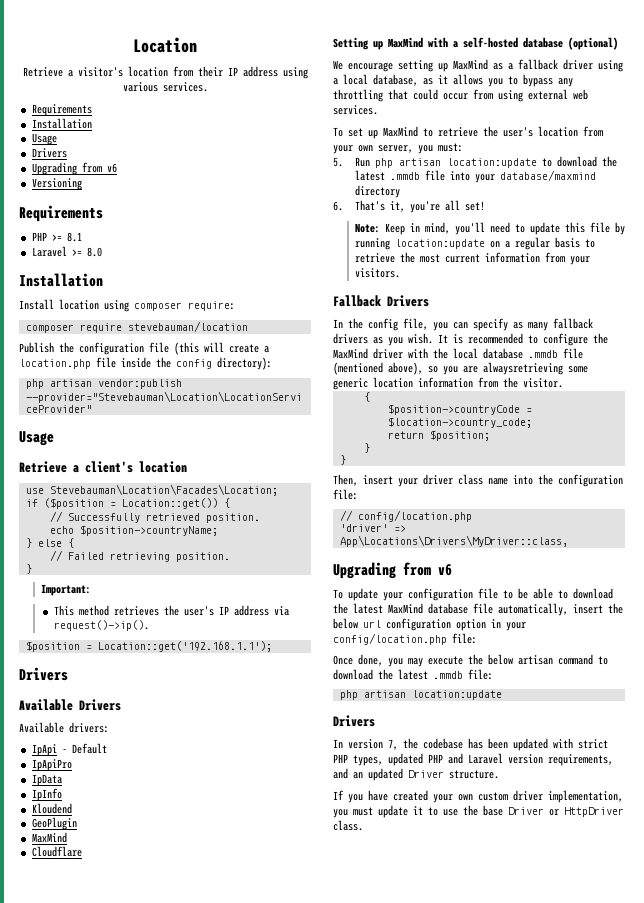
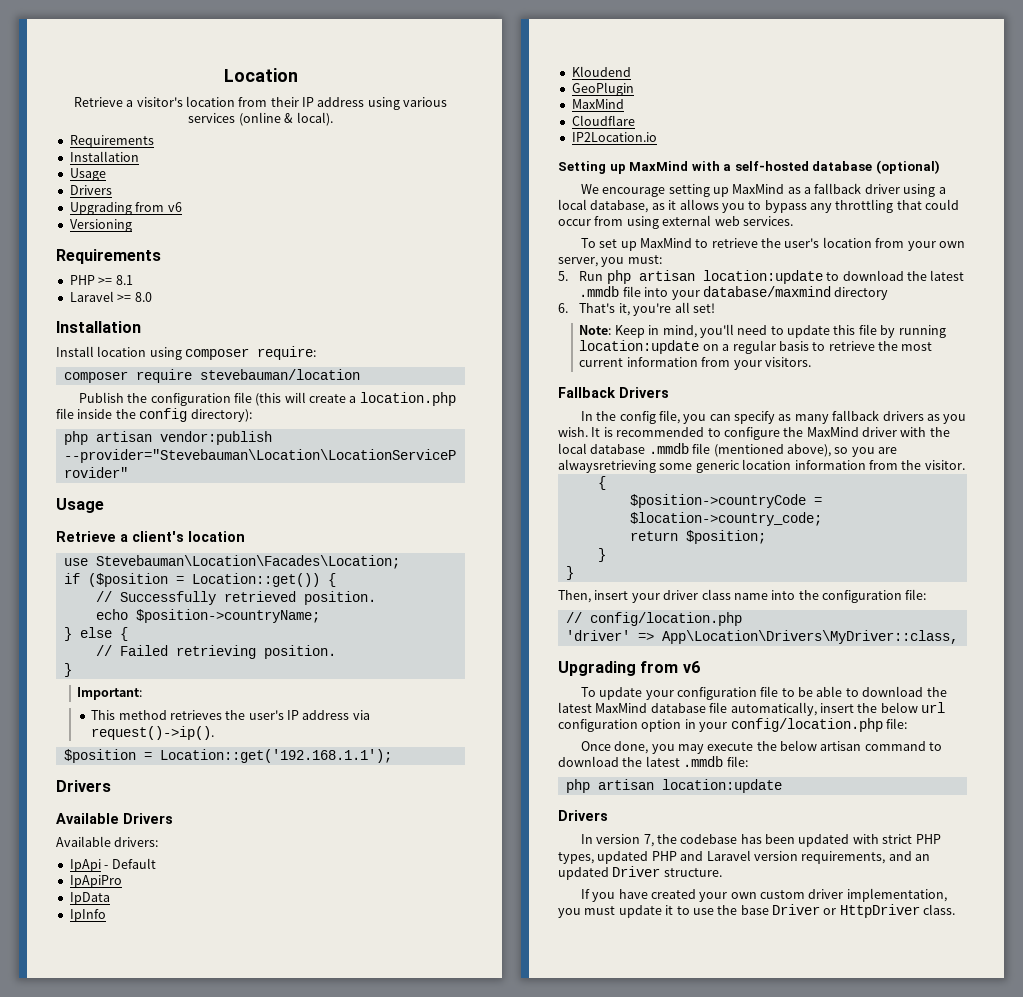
- Retrieve a visitor's location from their IP address using various services.
+ Retrieve a visitor's location from their IP address using various services (online & local).
+ IP2Location.io
- 'driver' => App\Locations\Drivers\MyDriver::class,
+ 'driver' => App\Location\Drivers\MyDriver::class,

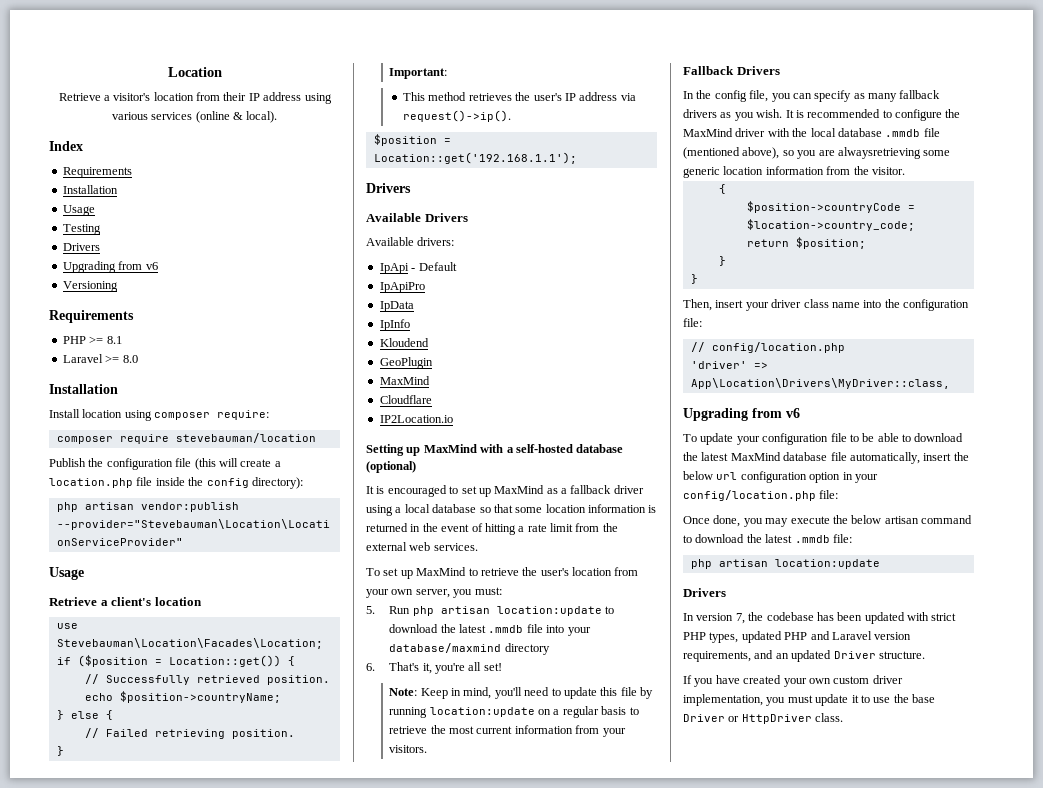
+ Index
+ Testing
- We encourage setting up MaxMind as a fallback driver using a local database, as it allows you to bypass any throttling that could occur from using external web services.
+ It is encouraged to set up MaxMind as a fallback driver using a local database so that some location information is returned in the event of hitting a rate limit from the external web services.

